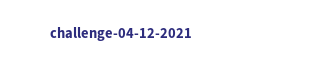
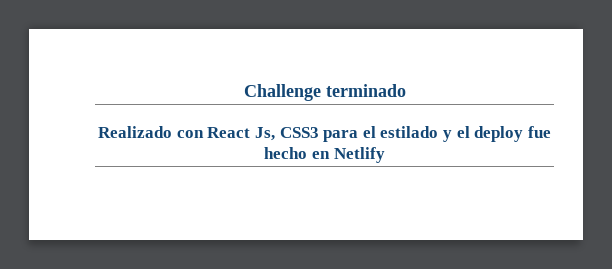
- challenge-04-12-2021
+ Challenge terminado
+ Realizado con React Js, CSS3 para el estilado y el deploy fue hecho en Netlify

